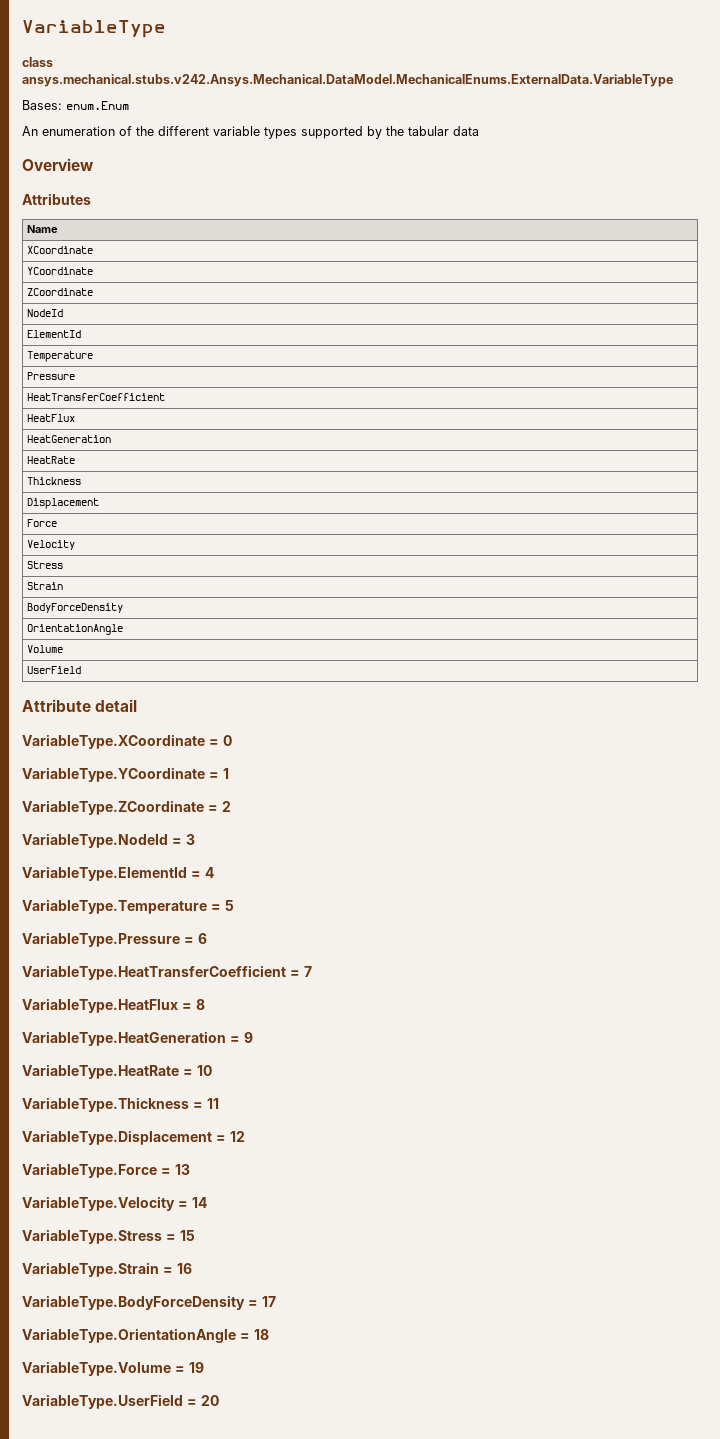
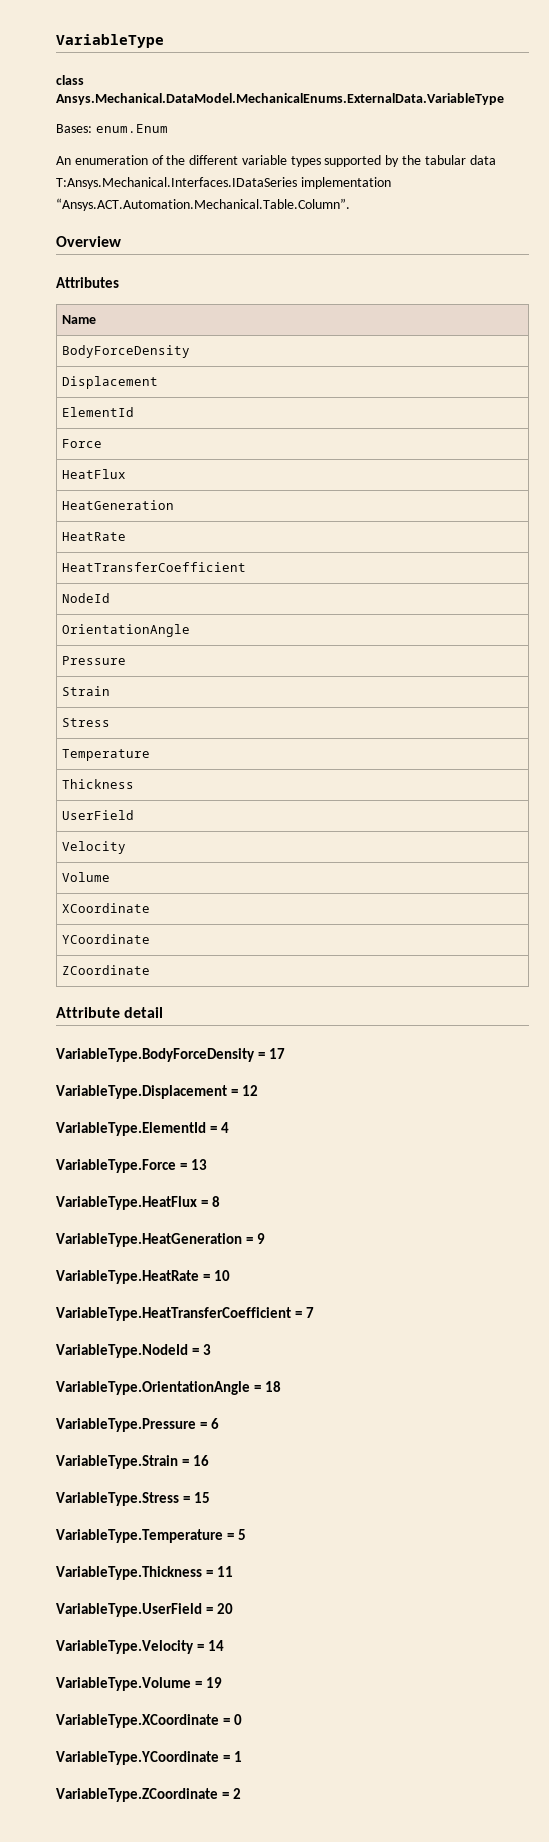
- class ansys.mechanical.stubs.v242.Ansys.Mechanical.DataModel.MechanicalEnums.ExternalData.VariableType
+ class Ansys.Mechanical.DataModel.MechanicalEnums.ExternalData.VariableType
- An enumeration of the different variable types supported by the tabular data
+ An enumeration of the different variable types supported by the tabular data T:Ansys.Mechanical.Interfaces.IDataSeries implementation “Ansys.ACT.Automation.Mechanical.Table.Column”.
- XCoordinate
- YCoordinate
- ZCoordinate
- NodeId
+ BodyForceDensity
+ Displacement
  ElementId
- Temperature
- Pressure
- HeatTransferCoefficient
+ Force
  HeatFlux
  HeatGeneration
  HeatRate
+ HeatTransferCoefficient
+ NodeId
+ OrientationAngle
+ Pressure
+ Strain
+ Stress
+ Temperature
- Displacement
- Force
+ UserField
- Stress
- Strain
- BodyForceDensity
- OrientationAngle
  Volume
- UserField
+ XCoordinate
+ YCoordinate
+ ZCoordinate
  Attribute detail
- VariableType.XCoordinate = 0
- VariableType.YCoordinate = 1
- VariableType.ZCoordinate = 2
- VariableType.NodeId = 3
+ VariableType.BodyForceDensity = 17
+ VariableType.Displacement = 12
  VariableType.ElementId = 4
- VariableType.Temperature = 5
- VariableType.Pressure = 6
- VariableType.HeatTransferCoefficient = 7
+ VariableType.Force = 13
+ VariableType.HeatTransferCoefficient = 7
+ VariableType.NodeId = 3
+ VariableType.OrientationAngle = 18
+ VariableType.Pressure = 6
+ VariableType.Strain = 16
+ VariableType.Stress = 15
+ VariableType.Temperature = 5
  VariableType.Thickness = 11
- VariableType.Displacement = 12
- VariableType.Force = 13
+ VariableType.UserField = 20
  VariableType.Velocity = 14
- VariableType.Stress = 15
- VariableType.Strain = 16
- VariableType.BodyForceDensity = 17
- VariableType.OrientationAngle = 18
  VariableType.Volume = 19
- VariableType.UserField = 20
+ VariableType.XCoordinate = 0
+ VariableType.YCoordinate = 1
+ VariableType.ZCoordinate = 2

